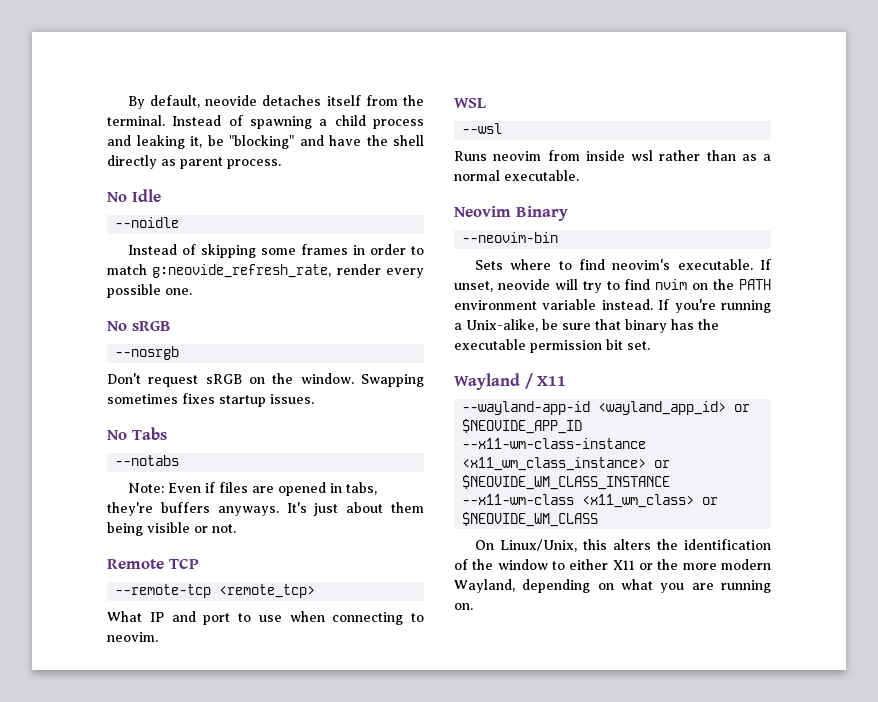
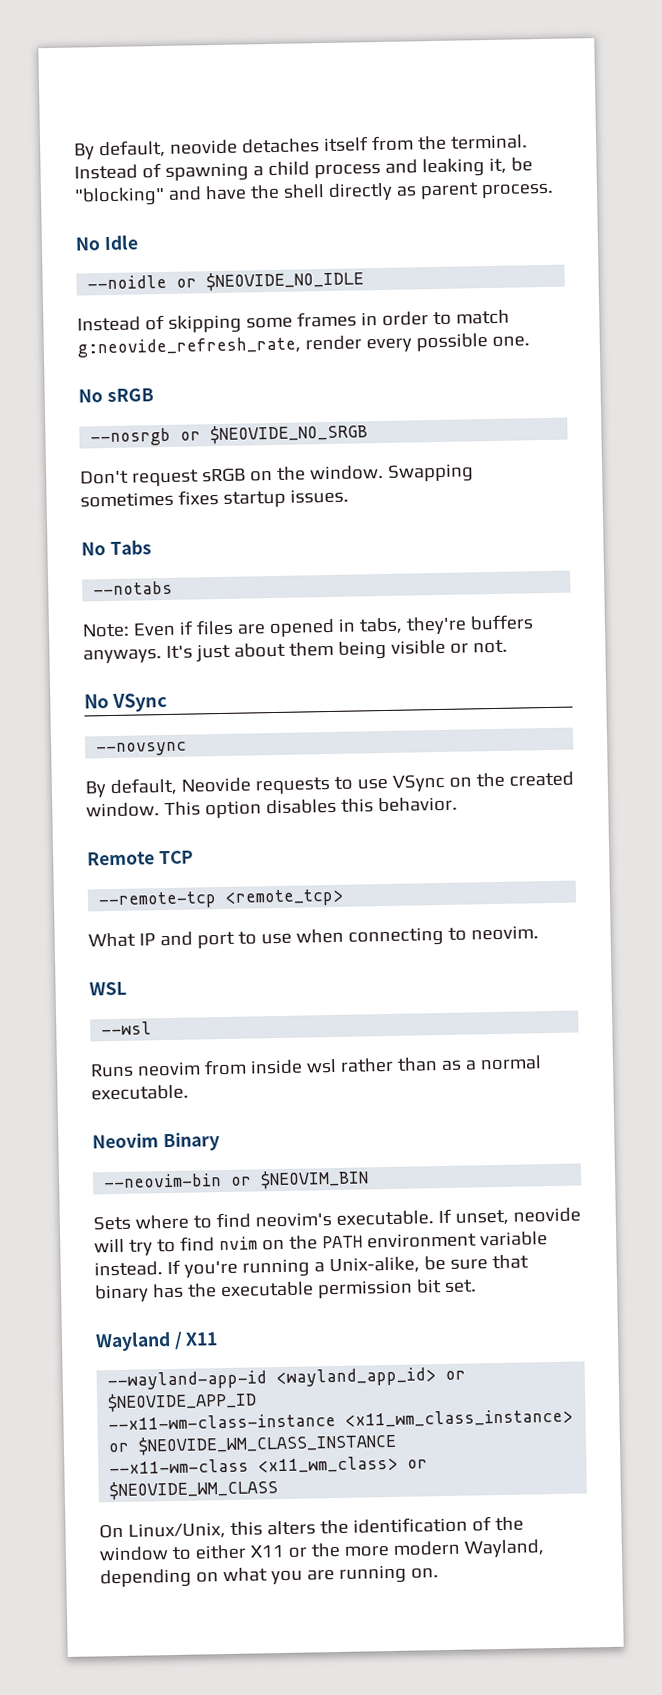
- --noidle
+ --noidle or $NEOVIDE_NO_IDLE
- --nosrgb
+ --nosrgb or $NEOVIDE_NO_SRGB
+ No VSync
+ --novsync
+ By default, Neovide requests to use VSync on the created window. This option disables this behavior.
- --neovim-bin
+ --neovim-bin or $NEOVIM_BIN

